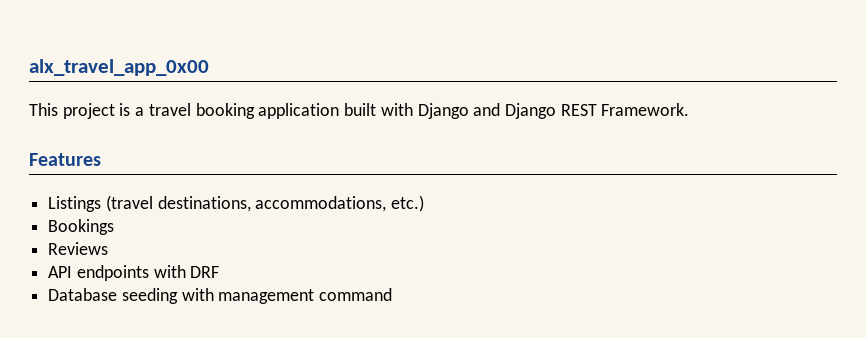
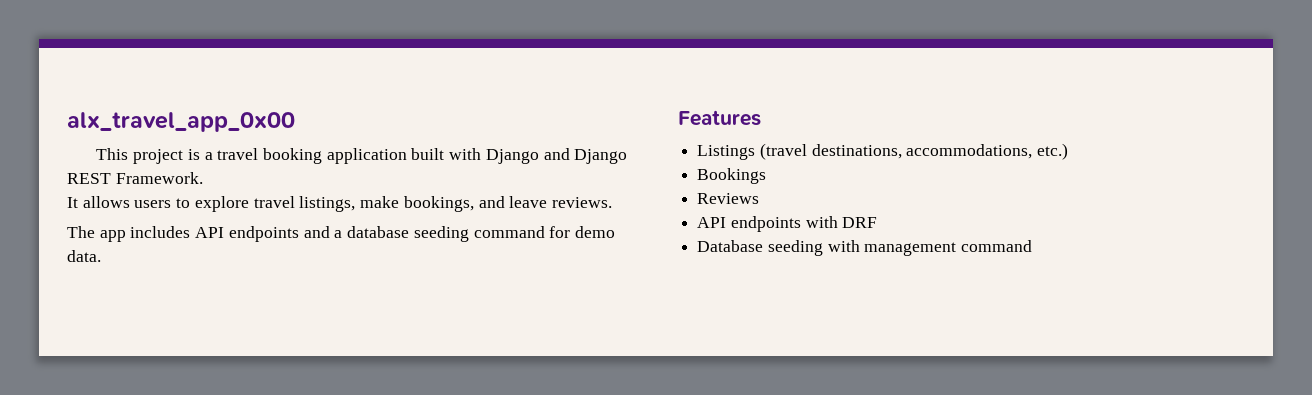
+ It allows users to explore travel listings, make bookings, and leave reviews.
+ The app includes API endpoints and a database seeding command for demo data.

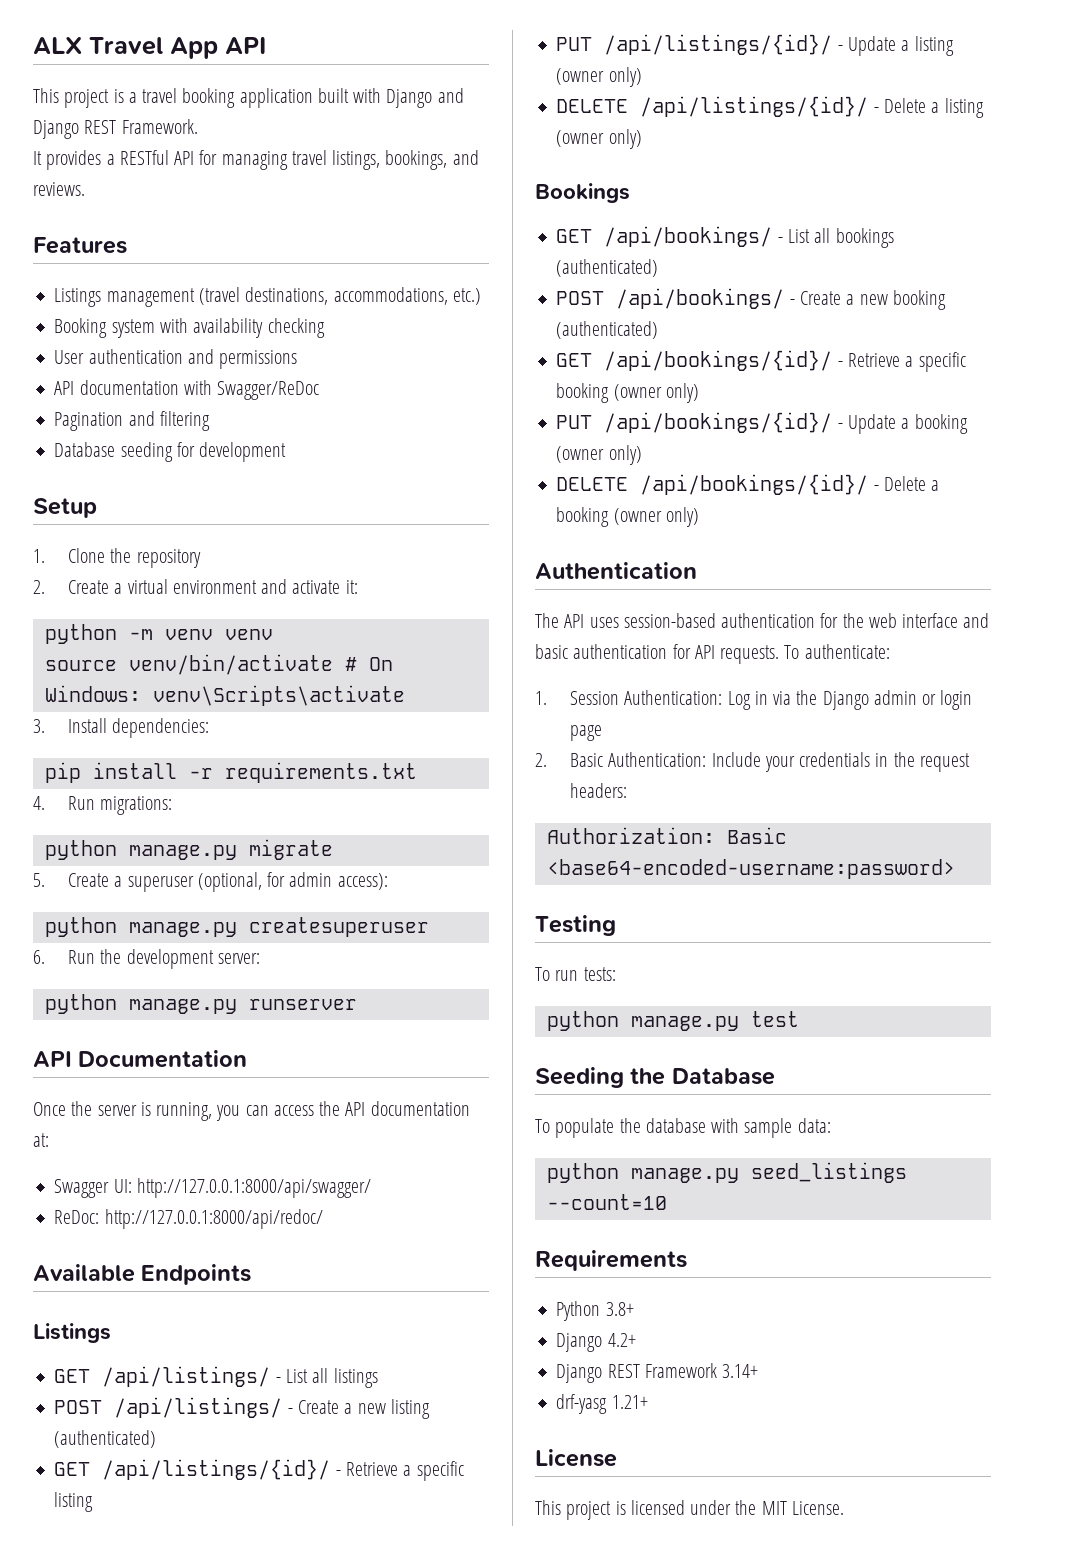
- alx_travel_app_0x00
+ ALX Travel App API
- It allows users to explore travel listings, make bookings, and leave reviews.
+ It provides a RESTful API for managing travel listings, bookings, and reviews.
- The app includes API endpoints and a database seeding command for demo data.
- Listings (travel destinations, accommodations, etc.)
+ Listings management (travel destinations, accommodations, etc.)
+ Booking system with availability checking
+ User authentication and permissions
+ API documentation with Swagger/ReDoc
+ Pagination and filtering
+ Database seeding for development
+ Setup
+ 1. Clone the repository
+ 2. Create a virtual environment and activate it:
+ python -m venv venv
+ source venv/bin/activate # On Windows: venv\Scripts\activate
+ 3. Install dependencies:
+ pip install -r requirements.txt
+ 4. Run migrations:
+ python manage.py migrate
+ 5. Create a superuser (optional, for admin access):
+ python manage.py createsuperuser
+ 6. Run the development server:
+ python manage.py runserver
+ API Documentation
+ Once the server is running, you can access the API documentation at:
+ Swagger UI: http://127.0.0.1:8000/api/swagger/
+ ReDoc: http://127.0.0.1:8000/api/redoc/
+ Available Endpoints
+ Listings
+ GET /api/listings/ - List all listings
+ POST /api/listings/ - Create a new listing (authenticated)
+ GET /api/listings/{id}/ - Retrieve a specific listing
+ PUT /api/listings/{id}/ - Update a listing (owner only)
+ DELETE /api/listings/{id}/ - Delete a listing (owner only)
  Bookings
- Reviews
- API endpoints with DRF
- Database seeding with management command
+ GET /api/bookings/ - List all bookings (authenticated)
+ POST /api/bookings/ - Create a new booking (authenticated)
+ GET /api/bookings/{id}/ - Retrieve a specific booking (owner only)
+ PUT /api/bookings/{id}/ - Update a booking (owner only)
+ DELETE /api/bookings/{id}/ - Delete a booking (owner only)
+ Authentication
+ The API uses session-based authentication for the web interface and basic authentication for API requests. To authenticate:
+ 1. Session Authentication: Log in via the Django admin or login page
+ 2. Basic Authentication: Include your credentials in the request headers:
+ Authorization: Basic <base64-encoded-username:password>
+ Testing
+ To run tests:
+ python manage.py test
+ Seeding the Database
+ To populate the database with sample data:
+ python manage.py seed_listings --count=10
+ Requirements
+ Python 3.8+
+ Django 4.2+
+ Django REST Framework 3.14+
+ drf-yasg 1.21+
+ License
+ This project is licensed under the MIT License.

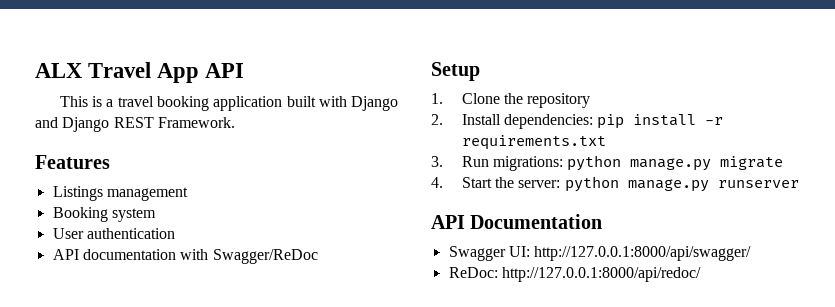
- This project is a travel booking application built with Django and Django REST Framework.
+ This is a travel booking application built with Django and Django REST Framework.
- It provides a RESTful API for managing travel listings, bookings, and reviews.
- Listings management (travel destinations, accommodations, etc.)
+ Listings management
- Booking system with availability checking
+ Booking system
- User authentication and permissions
+ User authentication
- Pagination and filtering
- Database seeding for development
- 2. Create a virtual environment and activate it:
- python -m venv venv
- source venv/bin/activate # On Windows: venv\Scripts\activate
- 3. Install dependencies:
- pip install -r requirements.txt
+ 2. Install dependencies: pip install -r requirements.txt
- 4. Run migrations:
- python manage.py migrate
+ 3. Run migrations: python manage.py migrate
- 5. Create a superuser (optional, for admin access):
- python manage.py createsuperuser
- 6. Run the development server:
- python manage.py runserver
+ 4. Start the server: python manage.py runserver
- Once the server is running, you can access the API documentation at:
- Available Endpoints
- Listings
- GET /api/listings/ - List all listings
- POST /api/listings/ - Create a new listing (authenticated)
- GET /api/listings/{id}/ - Retrieve a specific listing
- PUT /api/listings/{id}/ - Update a listing (owner only)
- DELETE /api/listings/{id}/ - Delete a listing (owner only)
- Bookings
- GET /api/bookings/ - List all bookings (authenticated)
- POST /api/bookings/ - Create a new booking (authenticated)
- GET /api/bookings/{id}/ - Retrieve a specific booking (owner only)
- PUT /api/bookings/{id}/ - Update a booking (owner only)
- DELETE /api/bookings/{id}/ - Delete a booking (owner only)
- Authentication
- The API uses session-based authentication for the web interface and basic authentication for API requests. To authenticate:
- 1. Session Authentication: Log in via the Django admin or login page
- 2. Basic Authentication: Include your credentials in the request headers:
- Authorization: Basic <base64-encoded-username:password>
- Testing
- To run tests:
- python manage.py test
- Seeding the Database
- To populate the database with sample data:
- python manage.py seed_listings --count=10
- Requirements
- Python 3.8+
- Django 4.2+
- Django REST Framework 3.14+
- drf-yasg 1.21+
- License
- This project is licensed under the MIT License.

